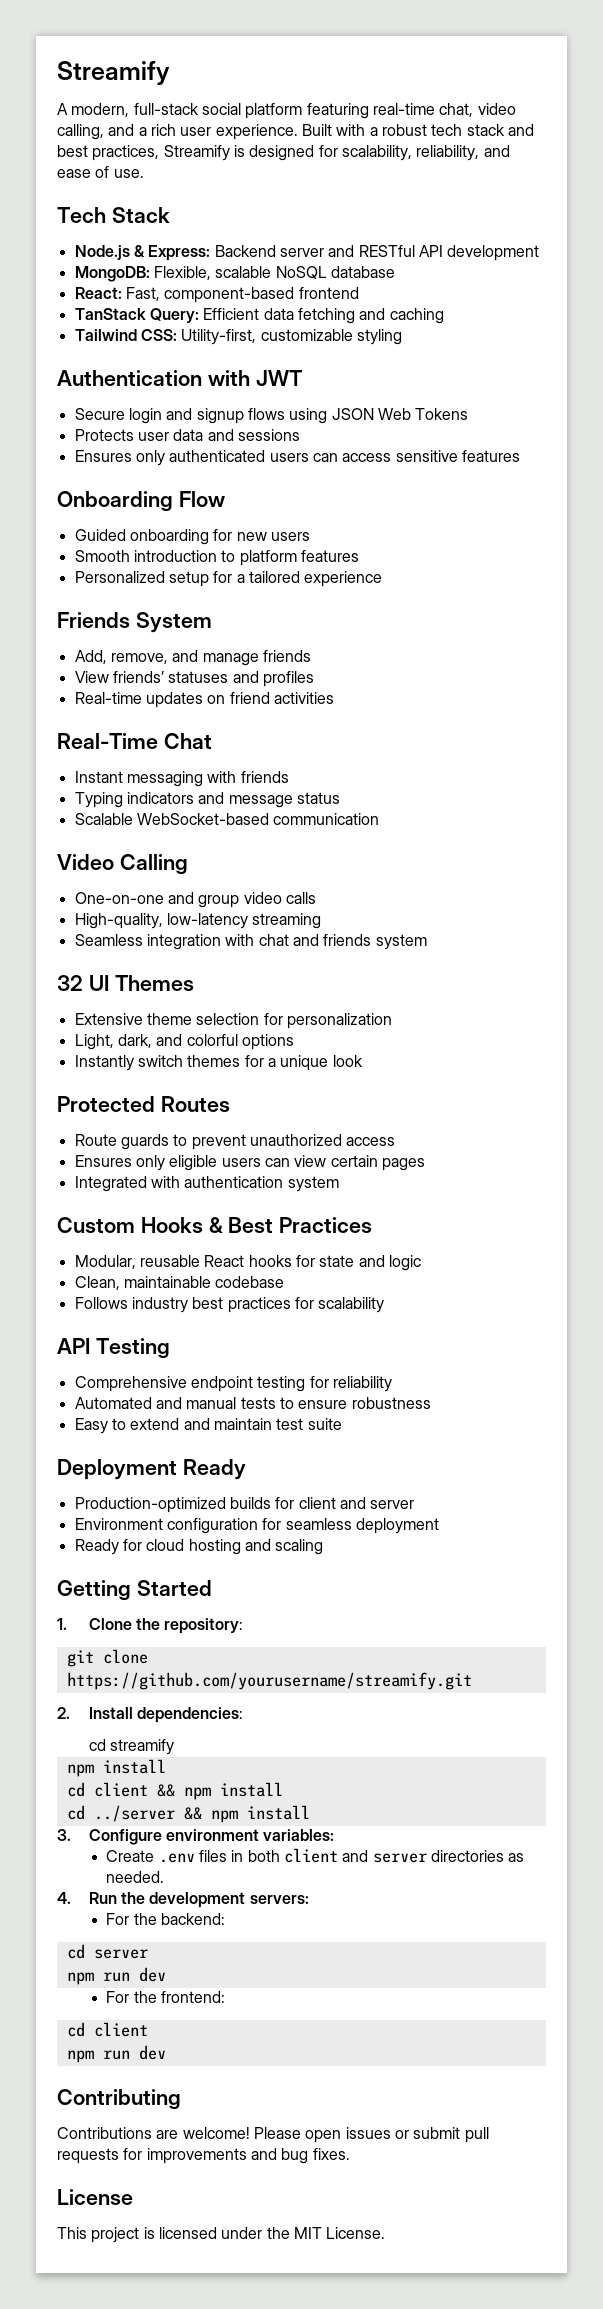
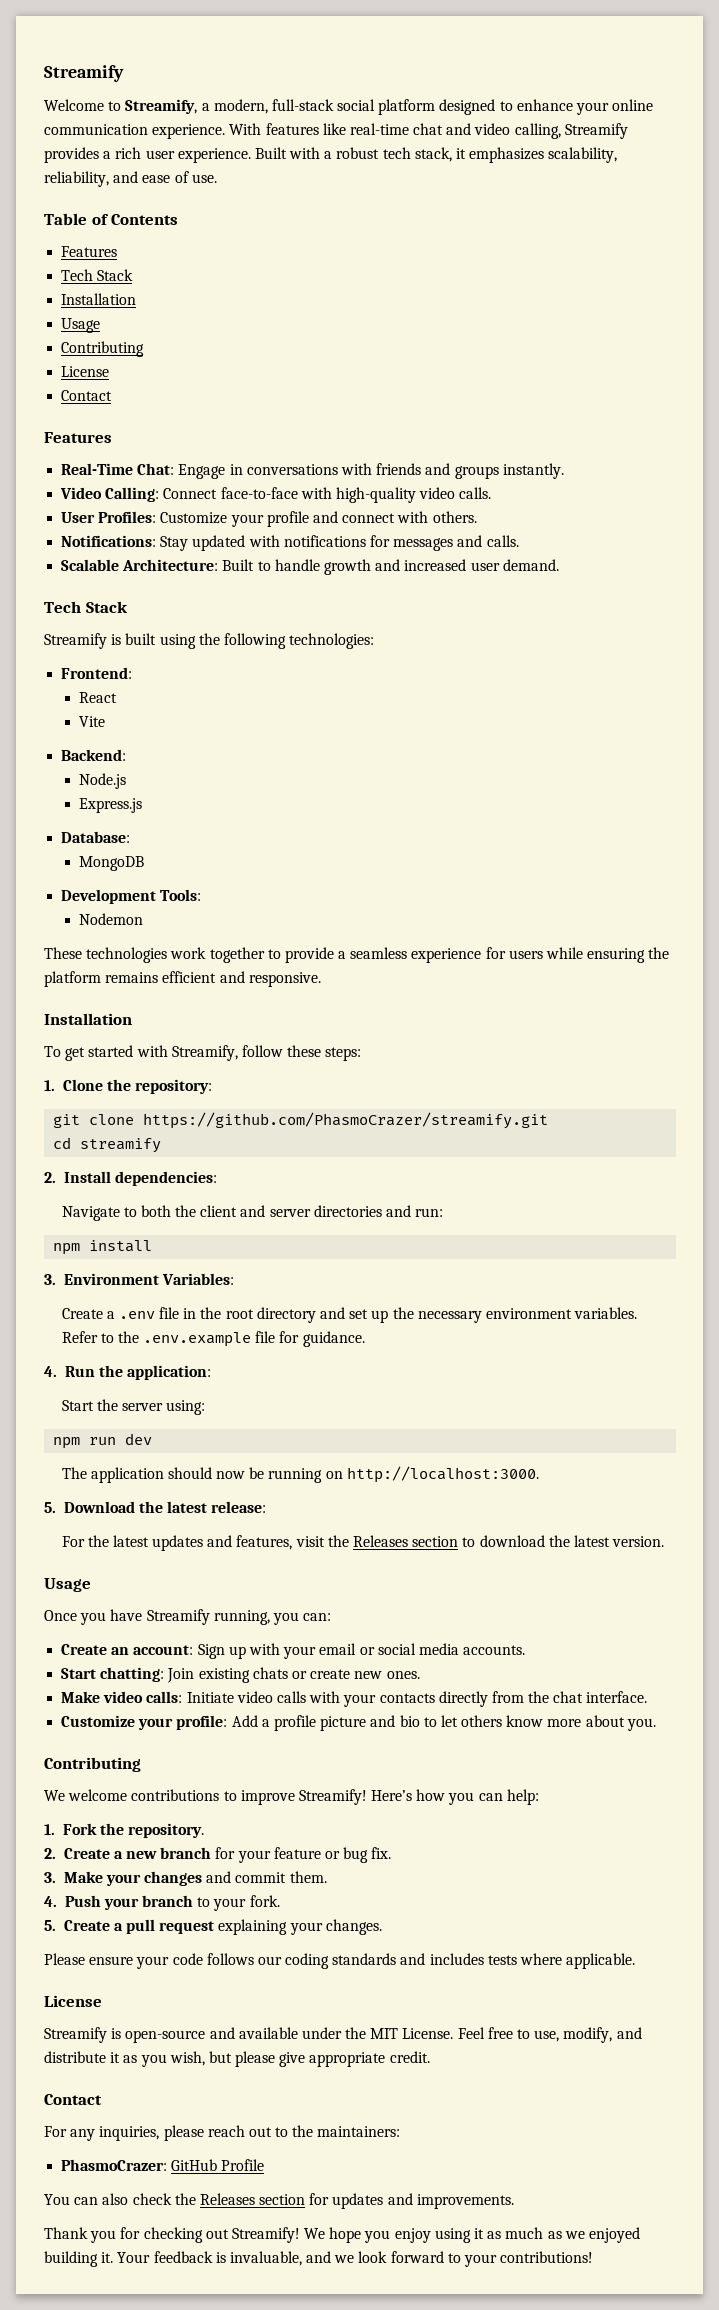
- A modern, full-stack social platform featuring real-time chat, video calling, and a rich user experience.
+ Welcome to Streamify, a modern, full-stack social platform designed to enhance your online communication experience. With features like real-time chat and video calling, Streamify provides a rich user experience.
- Built with a robust tech stack and best practices, Streamify is designed for scalability, reliability, and ease of use.
+ Built with a robust tech stack, it emphasizes scalability, reliability, and ease of use.
+ Table of Contents
+ Features
  Tech Stack
- Node.js & Express: Backend server and RESTful API development
- MongoDB: Flexible, scalable NoSQL database
- React: Fast, component-based frontend
- TanStack Query: Efficient data fetching and caching
- Tailwind CSS: Utility-first, customizable styling
- Authentication with JWT
- Secure login and signup flows using JSON Web Tokens
- Protects user data and sessions
- Ensures only authenticated users can access sensitive features
- Onboarding Flow
- Guided onboarding for new users
- Smooth introduction to platform features
- Personalized setup for a tailored experience
- Friends System
- Add, remove, and manage friends
- View friends’ statuses and profiles
- Real-time updates on friend activities
- Real-Time Chat
- Instant messaging with friends
- Typing indicators and message status
- Scalable WebSocket-based communication
- Video Calling
- One-on-one and group video calls
- High-quality, low-latency streaming
- Seamless integration with chat and friends system
- 32 UI Themes
- Extensive theme selection for personalization
- Light, dark, and colorful options
- Instantly switch themes for a unique look
- Protected Routes
- Route guards to prevent unauthorized access
- Ensures only eligible users can view certain pages
- Integrated with authentication system
- Custom Hooks & Best Practices
- Modular, reusable React hooks for state and logic
- Clean, maintainable codebase
- Follows industry best practices for scalability
- API Testing
- Comprehensive endpoint testing for reliability
- Automated and manual tests to ensure robustness
- Easy to extend and maintain test suite
- Deployment Ready
- Production-optimized builds for client and server
- Environment configuration for seamless deployment
- Ready for cloud hosting and scaling
- Getting Started
+ Installation
+ Usage
+ Contributing
+ License
+ Contact
+ Features
+ Real-Time Chat: Engage in conversations with friends and groups instantly.
+ Video Calling: Connect face-to-face with high-quality video calls.
+ User Profiles: Customize your profile and connect with others.
+ Notifications: Stay updated with notifications for messages and calls.
+ Scalable Architecture: Built to handle growth and increased user demand.
+ Tech Stack
+ Streamify is built using the following technologies:
+ Frontend:
+ React
+ Vite
+ Backend:
+ Node.js
+ Express.js
+ Database:
+ MongoDB
+ Development Tools:
+ Nodemon
+ These technologies work together to provide a seamless experience for users while ensuring the platform remains efficient and responsive.
+ Installation
+ To get started with Streamify, follow these steps:
- git clone https://github.com/yourusername/streamify.git
+ git clone https://github.com/PhasmoCrazer/streamify.git
+ cd streamify
- cd streamify
+ Navigate to both the client and server directories and run:
  npm install
- cd client && npm install
- cd ../server && npm install
- 3. Configure environment variables:
- Create .env files in both client and server directories as needed.
- 4. Run the development servers:
- For the backend:
- cd server
+ 3. Environment Variables:
+ Create a .env file in the root directory and set up the necessary environment variables. Refer to the .env.example file for guidance.
+ 4. Run the application:
+ Start the server using:
  npm run dev
- For the frontend:
- cd client
- npm run dev
+ The application should now be running on http://localhost:3000.
+ 5. Download the latest release:
+ For the latest updates and features, visit the Releases section to download the latest version.
+ Usage
+ Once you have Streamify running, you can:
+ Create an account: Sign up with your email or social media accounts.
+ Start chatting: Join existing chats or create new ones.
+ Make video calls: Initiate video calls with your contacts directly from the chat interface.
+ Customize your profile: Add a profile picture and bio to let others know more about you.
  Contributing
- Contributions are welcome! Please open issues or submit pull requests for improvements and bug fixes.
+ We welcome contributions to improve Streamify! Here’s how you can help:
+ 1. Fork the repository.
+ 2. Create a new branch for your feature or bug fix.
+ 3. Make your changes and commit them.
+ 4. Push your branch to your fork.
+ 5. Create a pull request explaining your changes.
+ Please ensure your code follows our coding standards and includes tests where applicable.
  License
- This project is licensed under the MIT License.
+ Streamify is open-source and available under the MIT License. Feel free to use, modify, and distribute it as you wish, but please give appropriate credit.
+ Contact
+ For any inquiries, please reach out to the maintainers:
+ PhasmoCrazer: GitHub Profile
+ You can also check the Releases section for updates and improvements.
+ Thank you for checking out Streamify! We hope you enjoy using it as much as we enjoyed building it. Your feedback is invaluable, and we look forward to your contributions!

